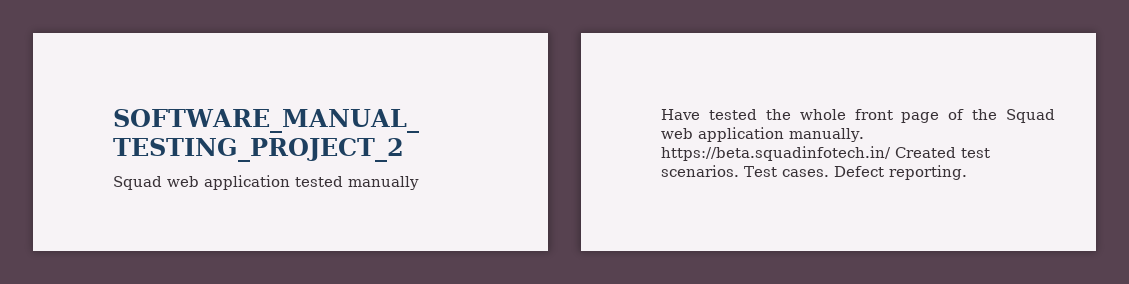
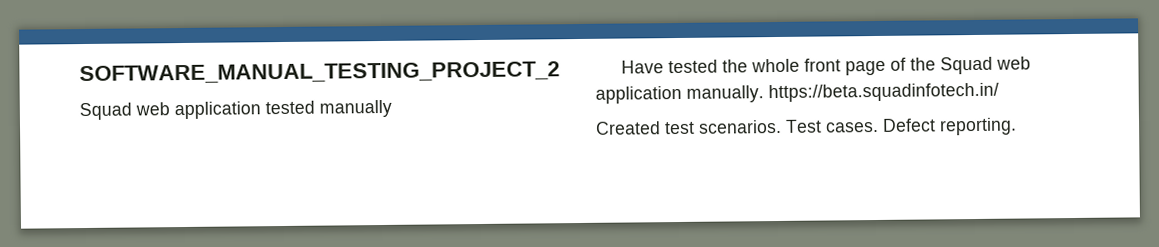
- Have tested the whole front page of the Squad web application manually. https://beta.squadinfotech.in/ Created test scenarios.
+ Have tested the whole front page of the Squad web application manually. https://beta.squadinfotech.in/
+ Created test scenarios.

